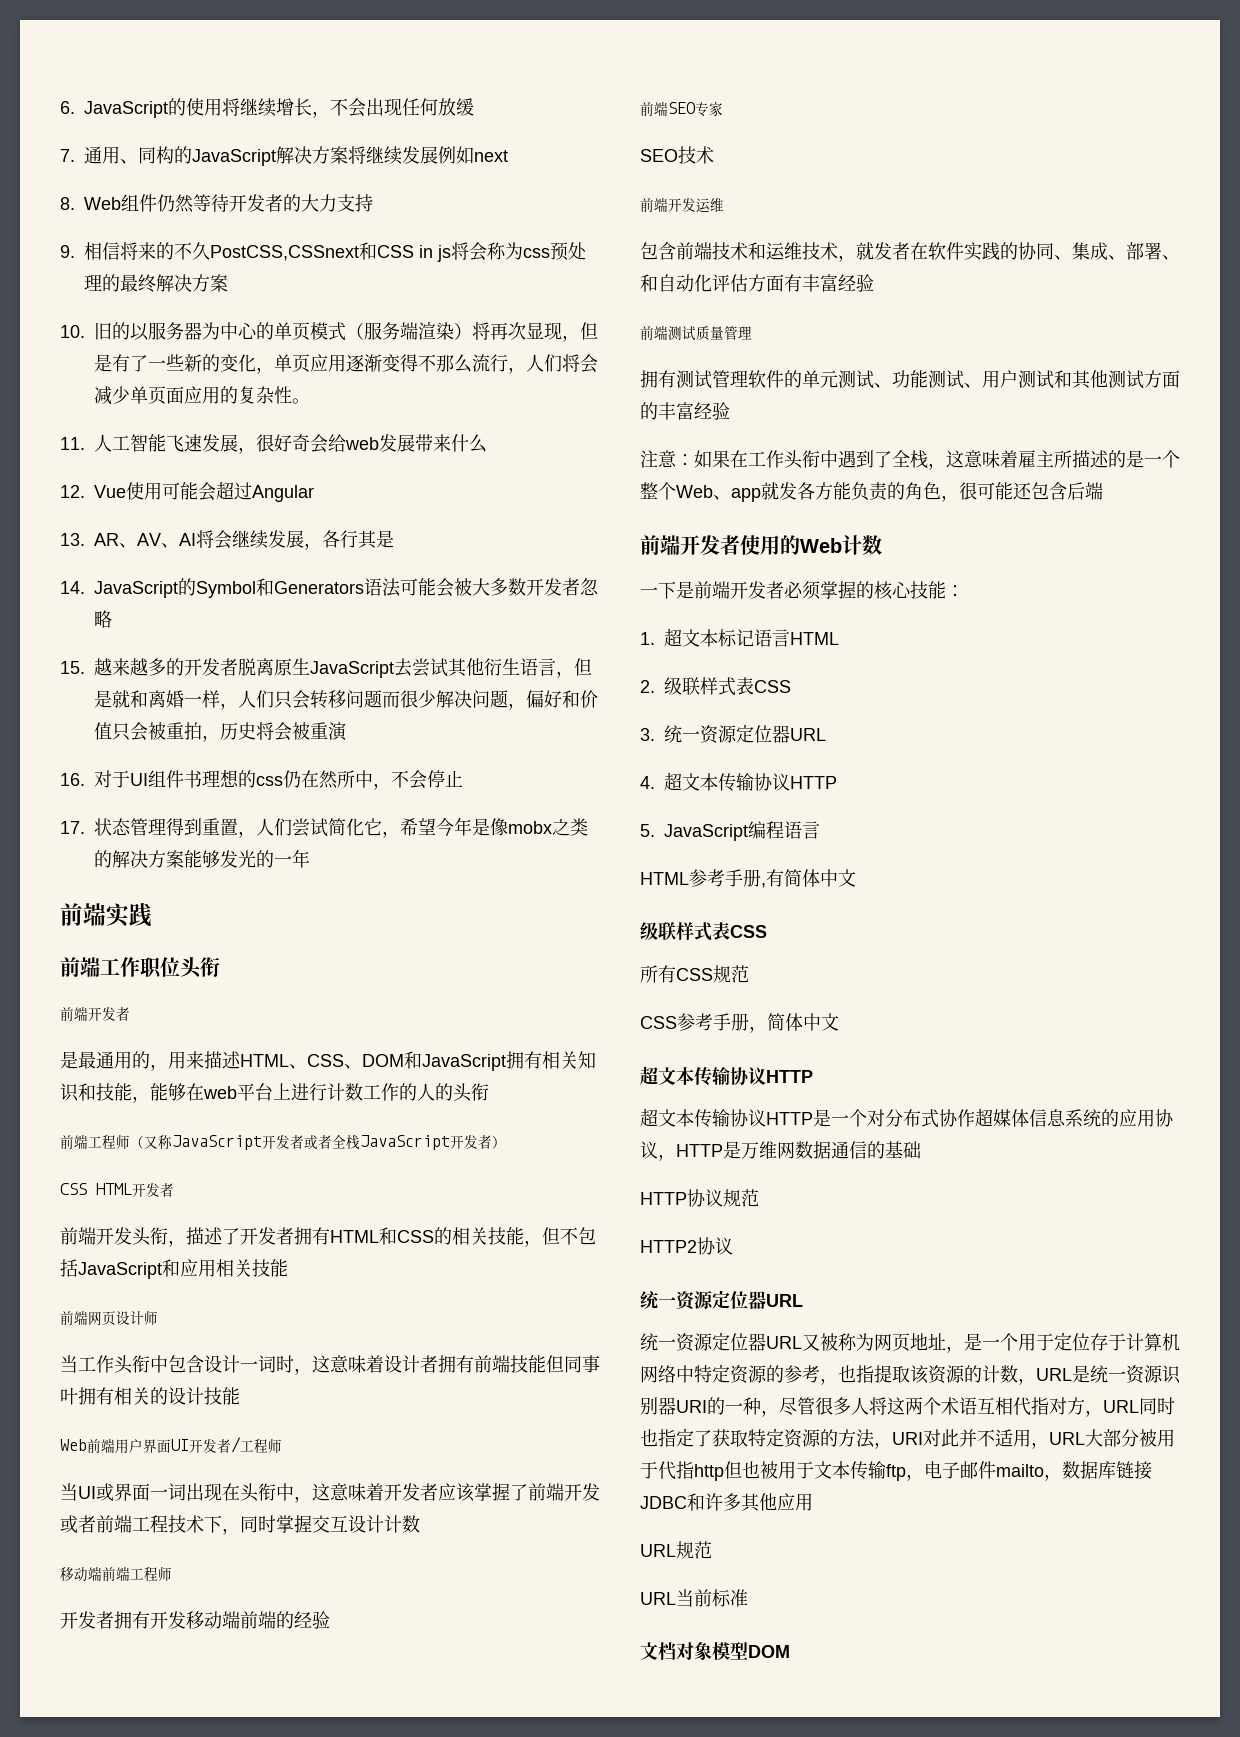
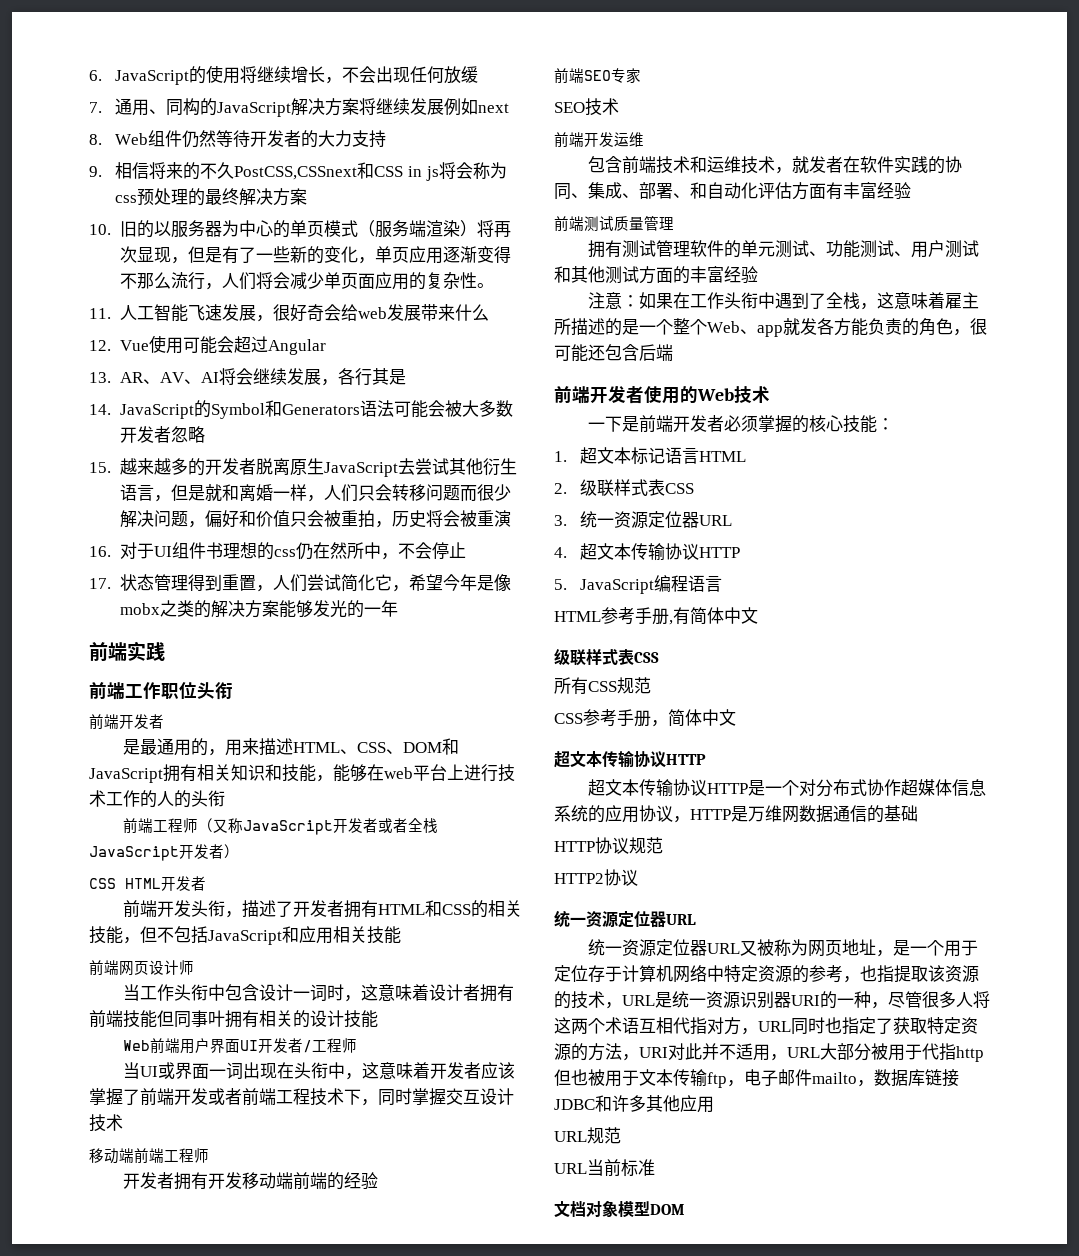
- 是最通用的，用来描述HTML、CSS、DOM和JavaScript拥有相关知识和技能，能够在web平台上进行计数工作的人的头衔
+ 是最通用的，用来描述HTML、CSS、DOM和JavaScript拥有相关知识和技能，能够在web平台上进行技术工作的人的头衔
- 当UI或界面一词出现在头衔中，这意味着开发者应该掌握了前端开发或者前端工程技术下，同时掌握交互设计计数
+ 当UI或界面一词出现在头衔中，这意味着开发者应该掌握了前端开发或者前端工程技术下，同时掌握交互设计技术
- 前端开发者使用的Web计数
+ 前端开发者使用的Web技术
- 统一资源定位器URL又被称为网页地址，是一个用于定位存于计算机网络中特定资源的参考，也指提取该资源的计数，URL是统一资源识别器URI的一种，尽管很多人将这两个术语互相代指对方，URL同时也指定了获取特定资源的方法，URI对此并不适用，URL大部分被用于代指http但也被用于文本传输ftp，电子邮件mailto，数据库链接JDBC和许多其他应用
+ 统一资源定位器URL又被称为网页地址，是一个用于定位存于计算机网络中特定资源的参考，也指提取该资源的技术，URL是统一资源识别器URI的一种，尽管很多人将这两个术语互相代指对方，URL同时也指定了获取特定资源的方法，URI对此并不适用，URL大部分被用于代指http但也被用于文本传输ftp，电子邮件mailto，数据库链接JDBC和许多其他应用

